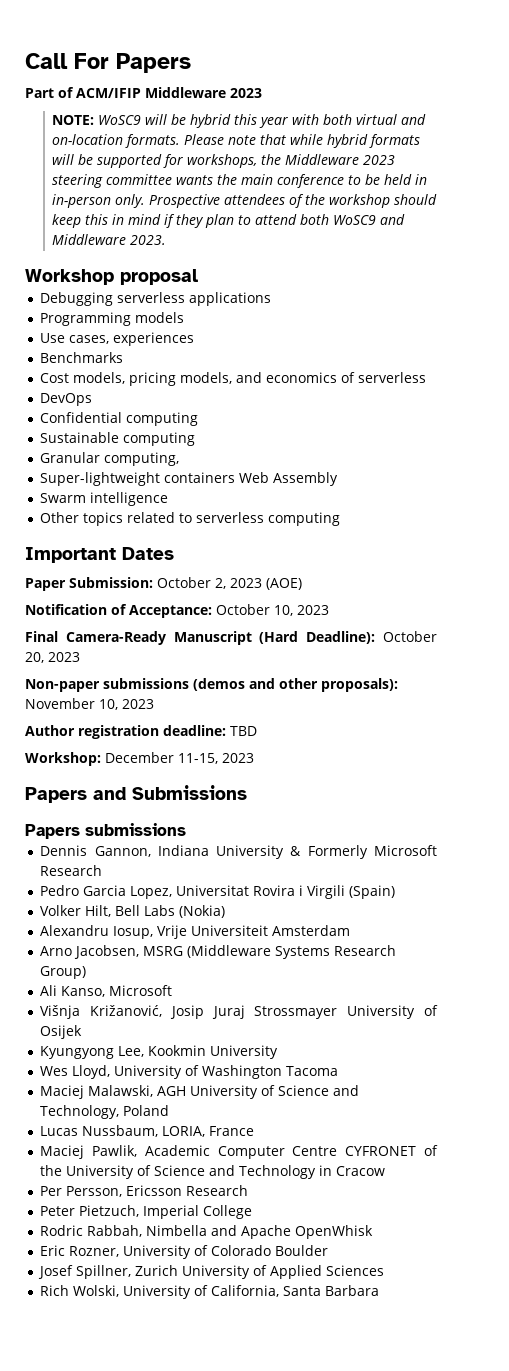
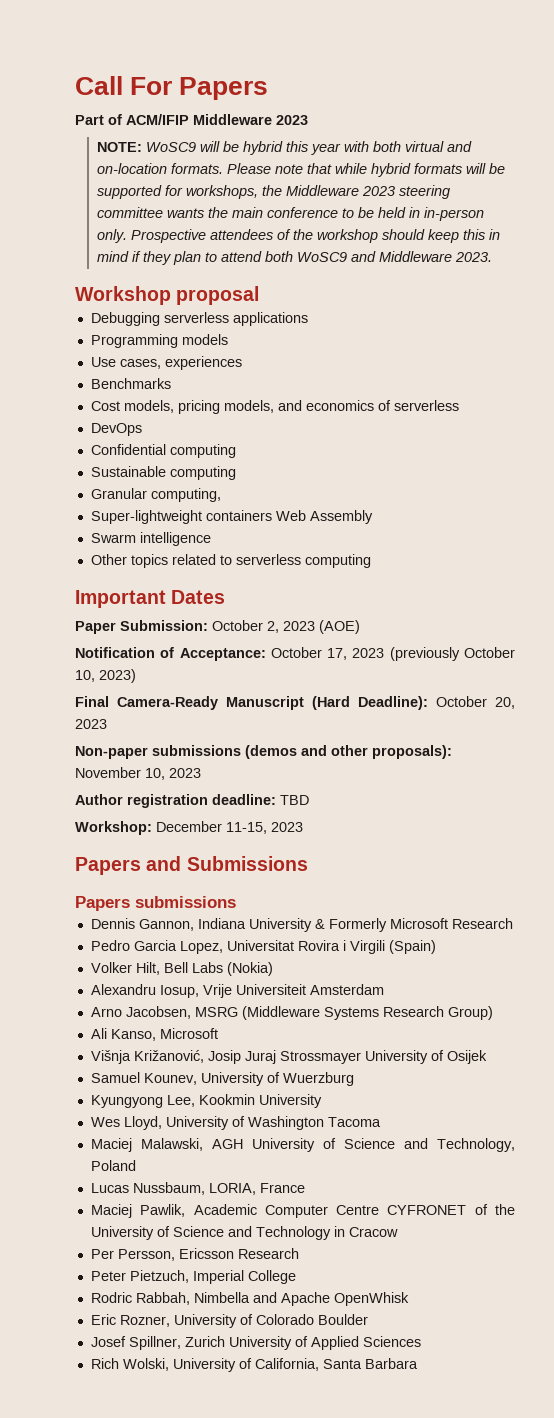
- Notification of Acceptance: October 10, 2023
+ Notification of Acceptance: October 17, 2023 (previously October 10, 2023)
+ Samuel Kounev, University of Wuerzburg

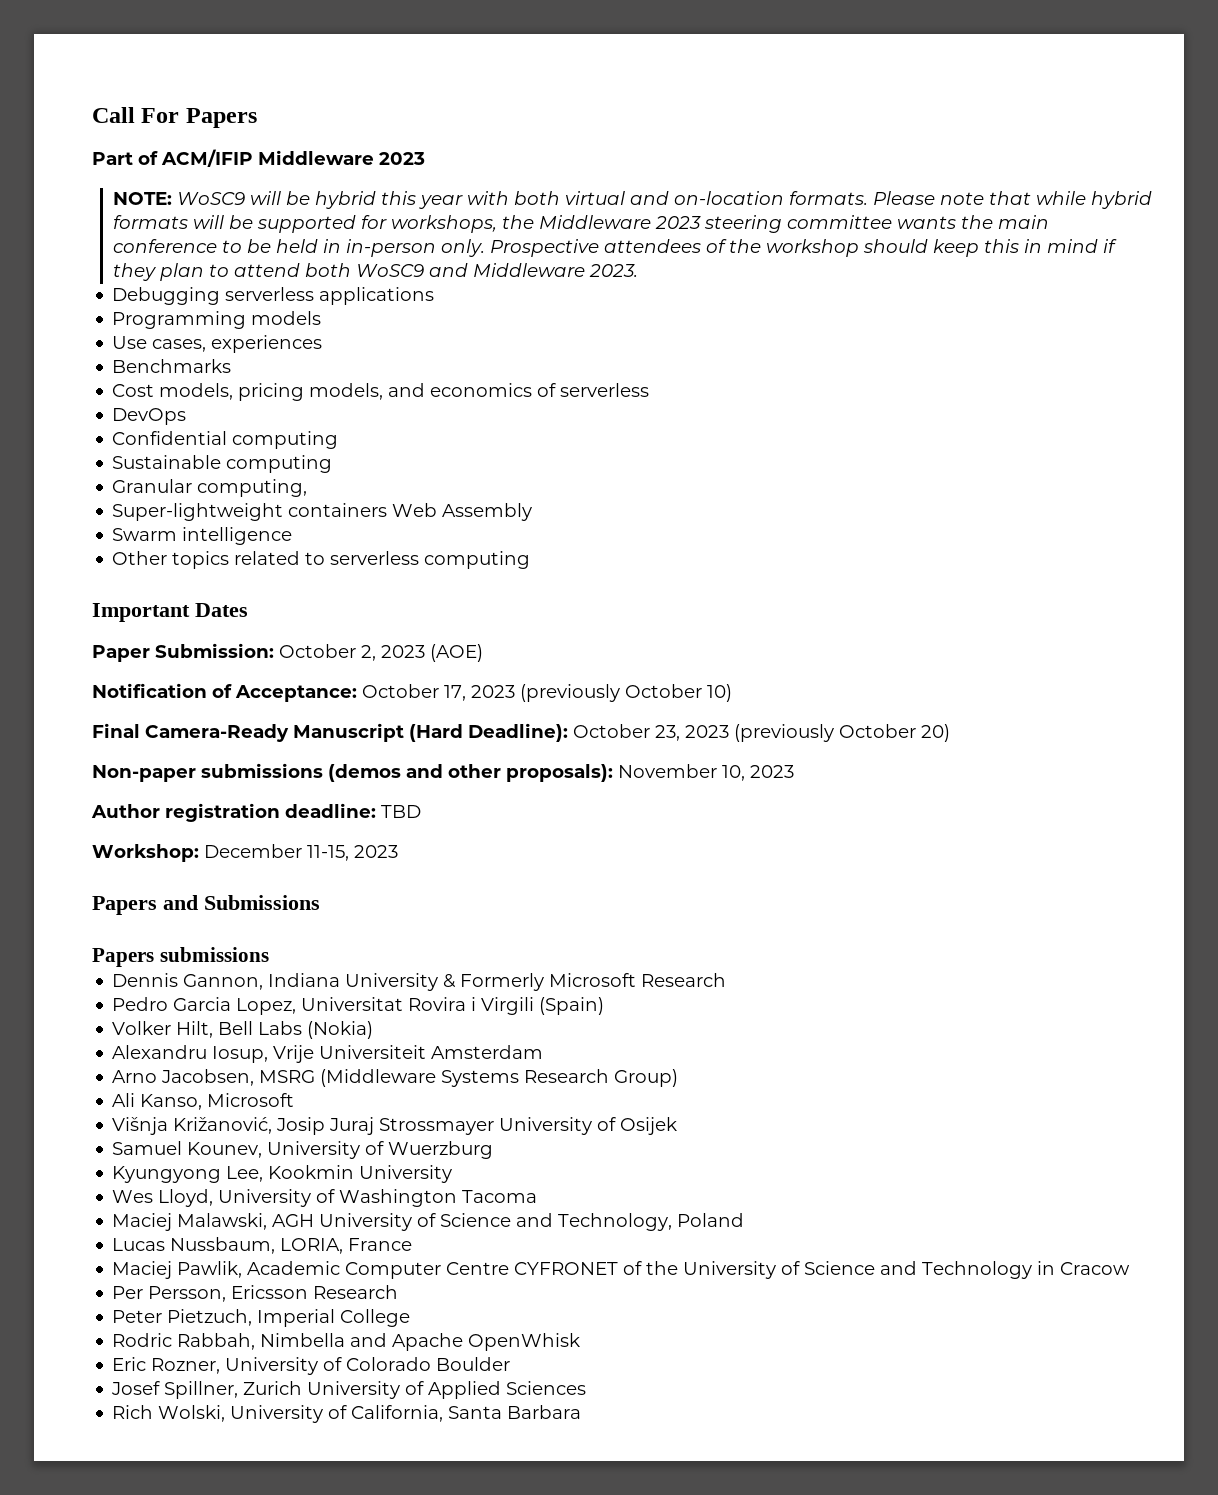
- Workshop proposal
- Notification of Acceptance: October 17, 2023 (previously October 10, 2023)
+ Notification of Acceptance: October 17, 2023 (previously October 10)
- Final Camera-Ready Manuscript (Hard Deadline): October 20, 2023
+ Final Camera-Ready Manuscript (Hard Deadline): October 23, 2023 (previously October 20)

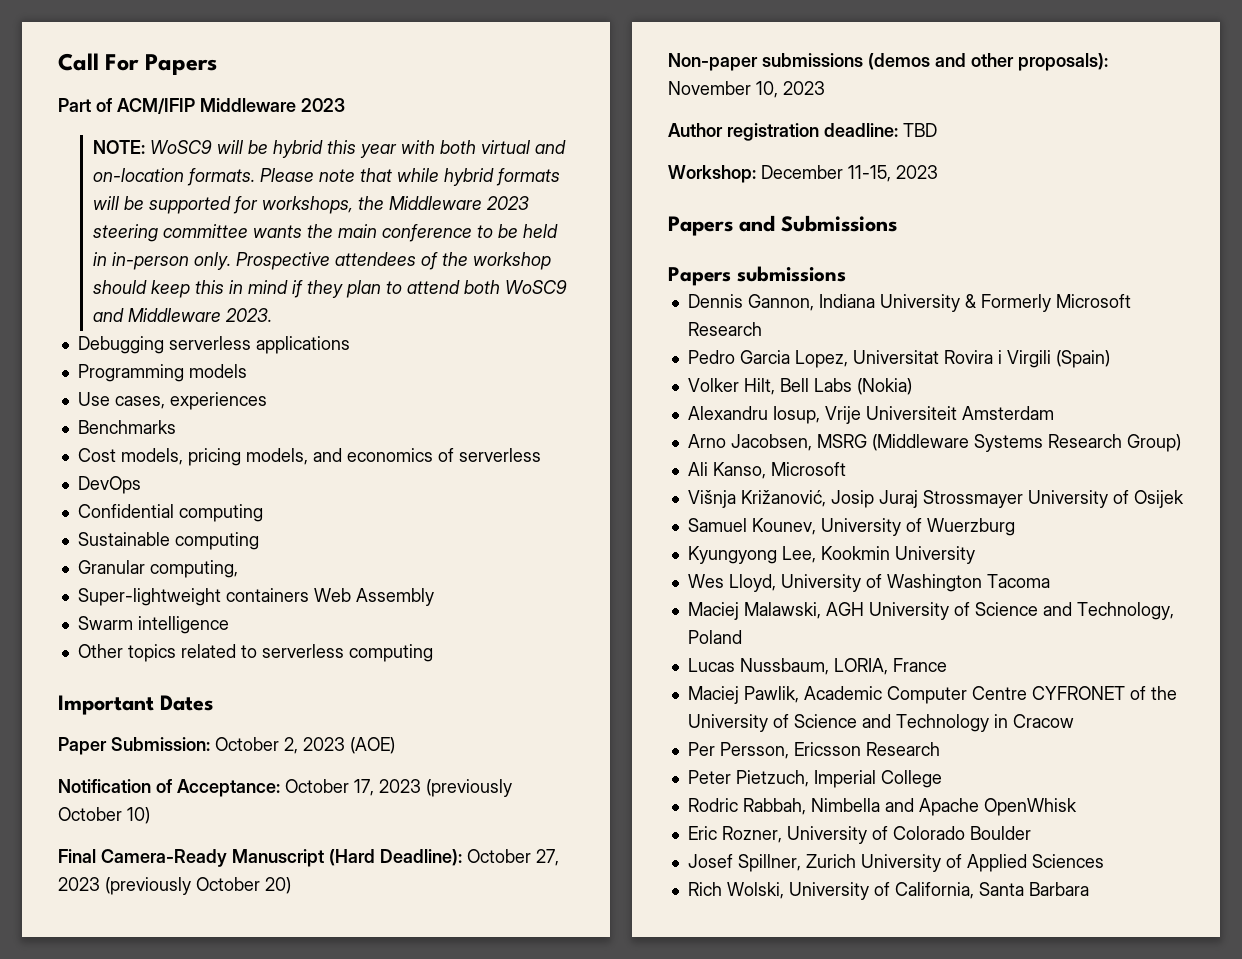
- Final Camera-Ready Manuscript (Hard Deadline): October 23, 2023 (previously October 20)
+ Final Camera-Ready Manuscript (Hard Deadline): October 27, 2023 (previously October 20)

